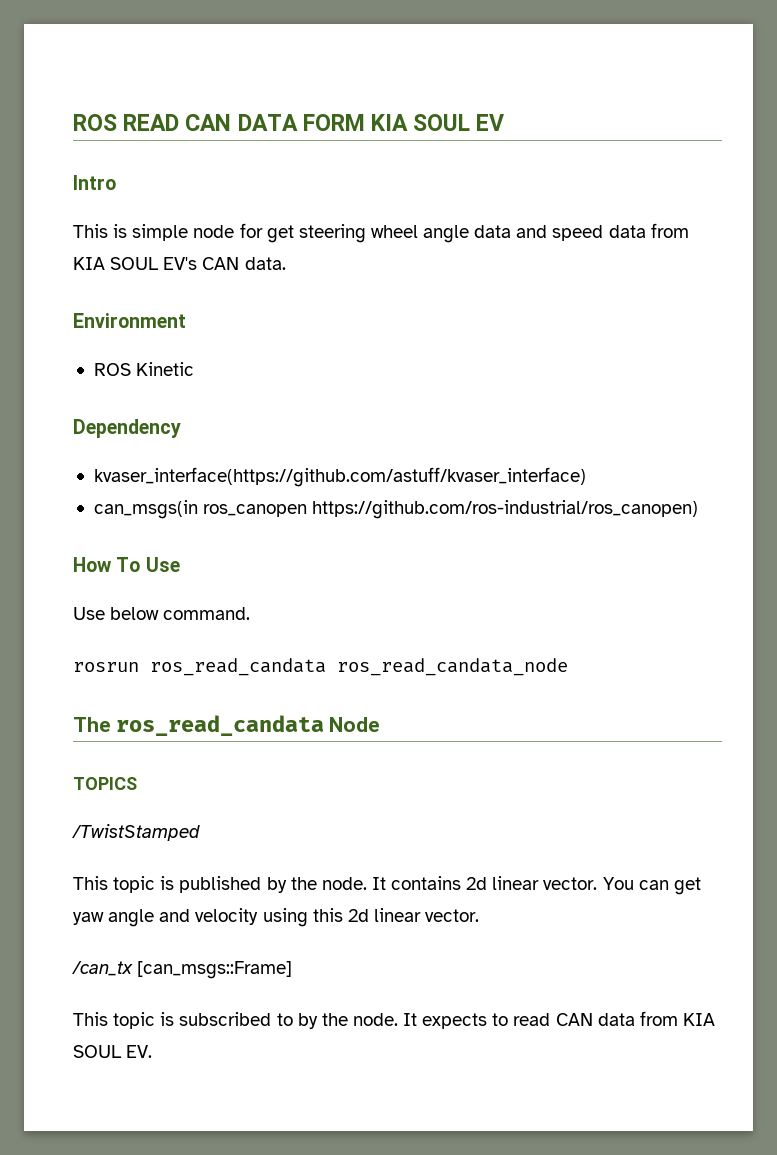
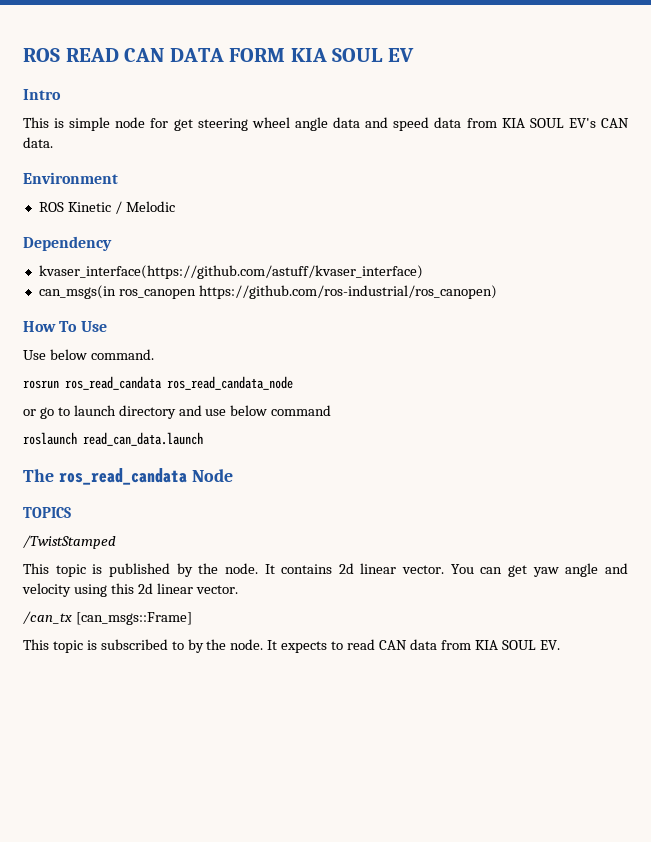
- ROS Kinetic
+ ROS Kinetic / Melodic
+ or go to launch directory and use below command
+ roslaunch read_can_data.launch

